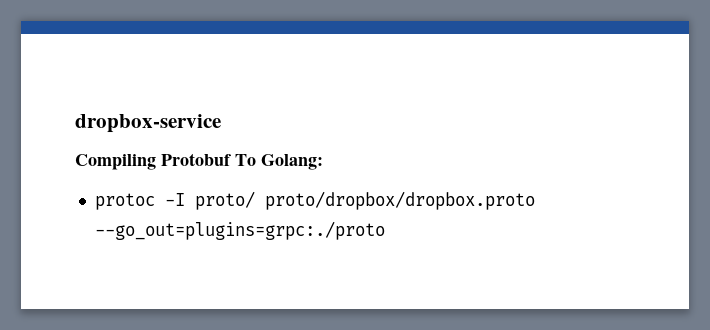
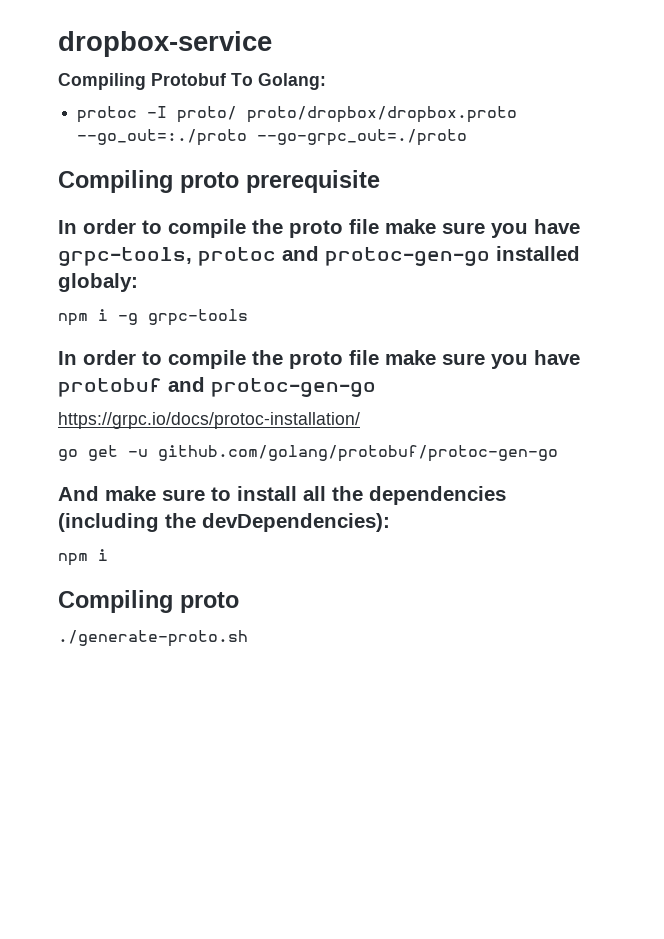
- protoc -I proto/ proto/dropbox/dropbox.proto --go_out=plugins=grpc:./proto
+ protoc -I proto/ proto/dropbox/dropbox.proto --go_out=:./proto --go-grpc_out=./proto
+ Compiling proto prerequisite
+ In order to compile the proto file make sure you have grpc-tools, protoc and protoc-gen-go installed globaly:
+ npm i -g grpc-tools
+ In order to compile the proto file make sure you have protobuf and protoc-gen-go
+ https://grpc.io/docs/protoc-installation/
+ go get -u github.com/golang/protobuf/protoc-gen-go
+ And make sure to install all the dependencies (including the devDependencies):
+ npm i
+ Compiling proto
+ ./generate-proto.sh

